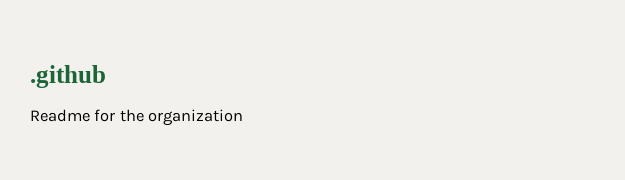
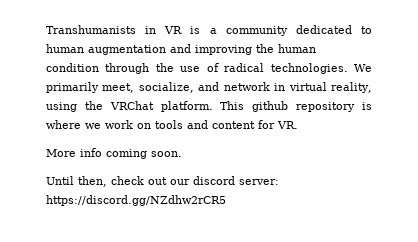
- .github
- Readme for the organization
+ Transhumanists in VR is a community dedicated to human augmentation and improving the human condition through the use of radical technologies. We primarily meet, socialize, and network in virtual reality, using the VRChat platform. This github repository is where we work on tools and content for VR.
+ More info coming soon.
+ Until then, check out our discord server: https://discord.gg/NZdhw2rCR5

